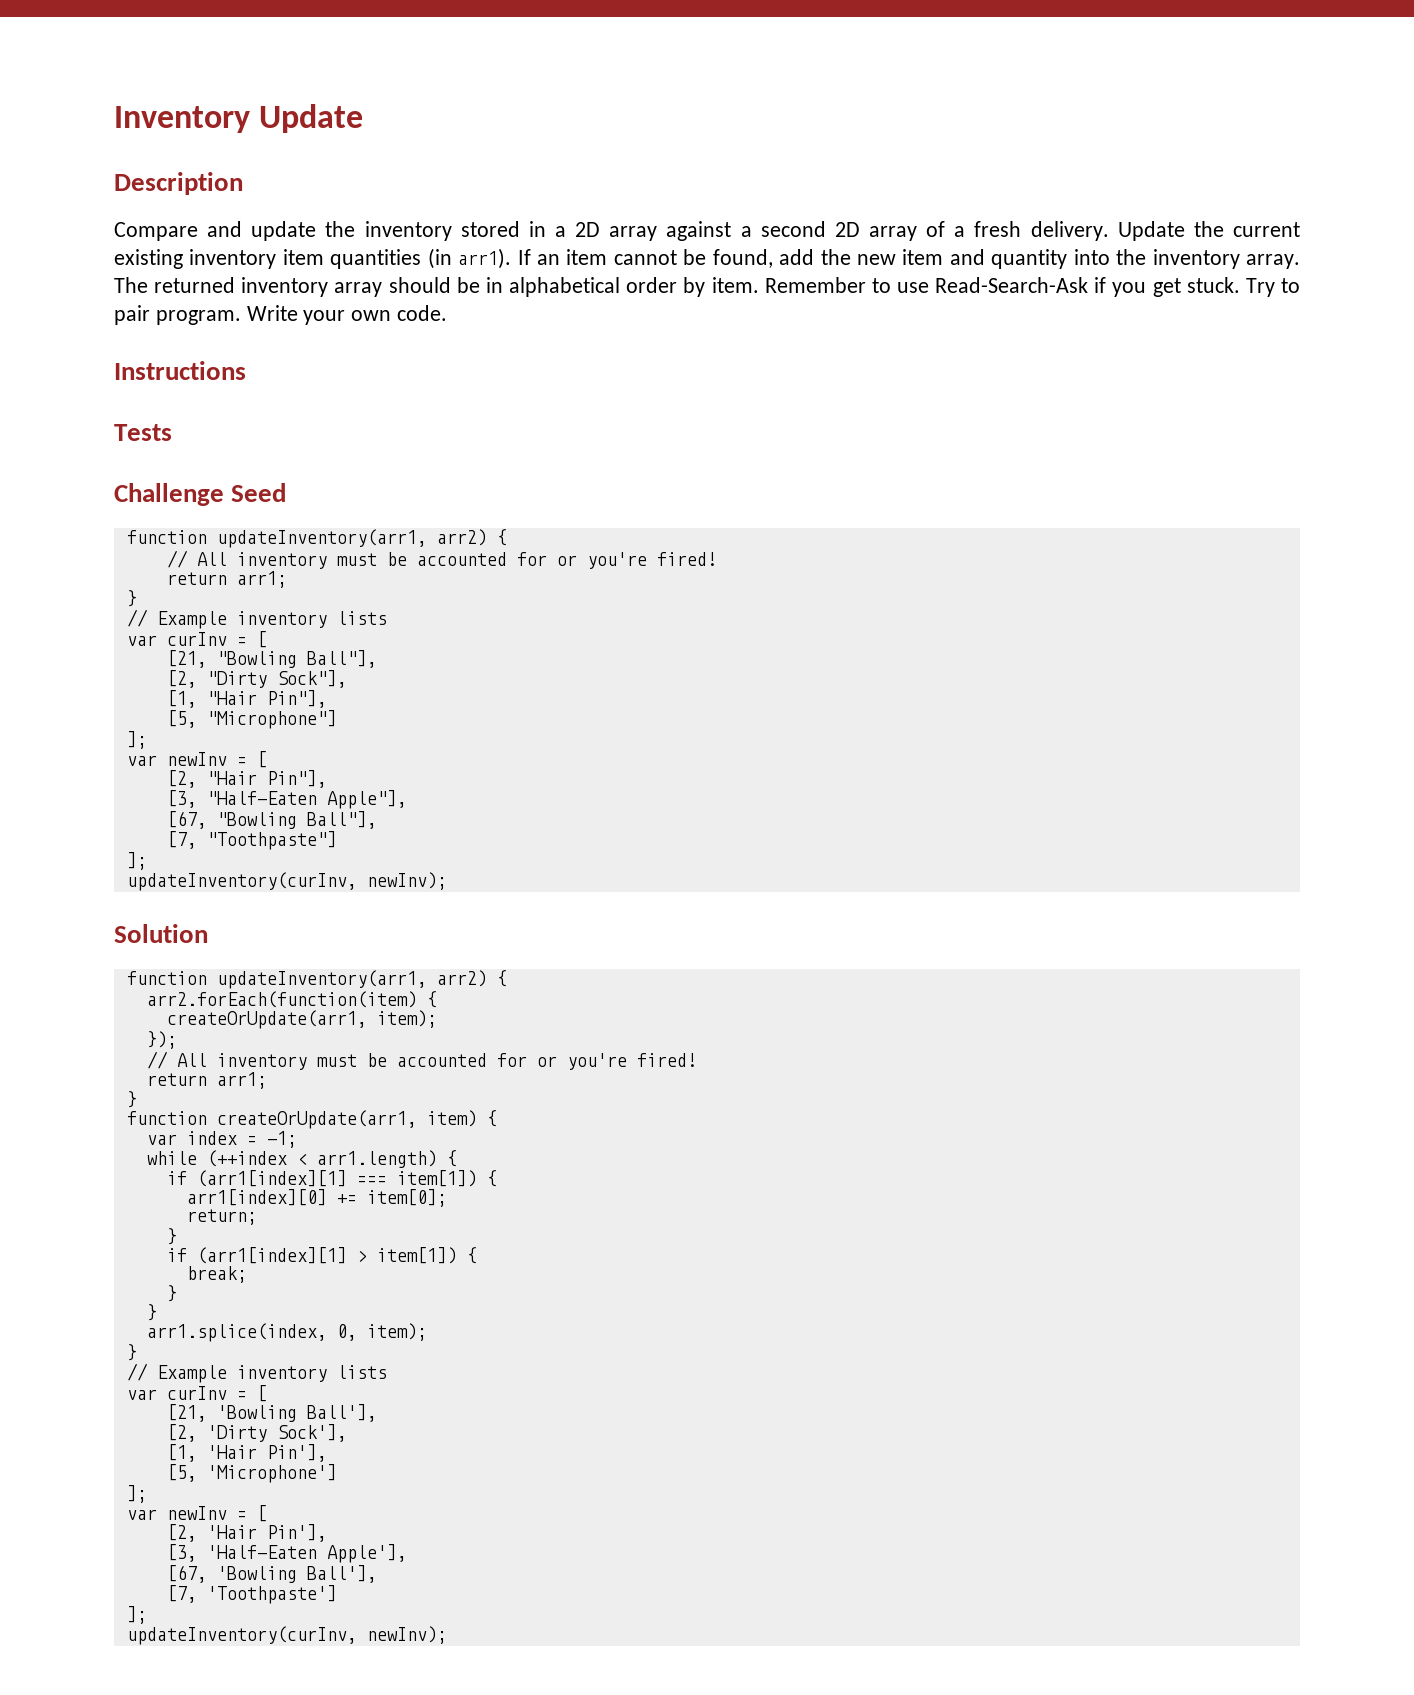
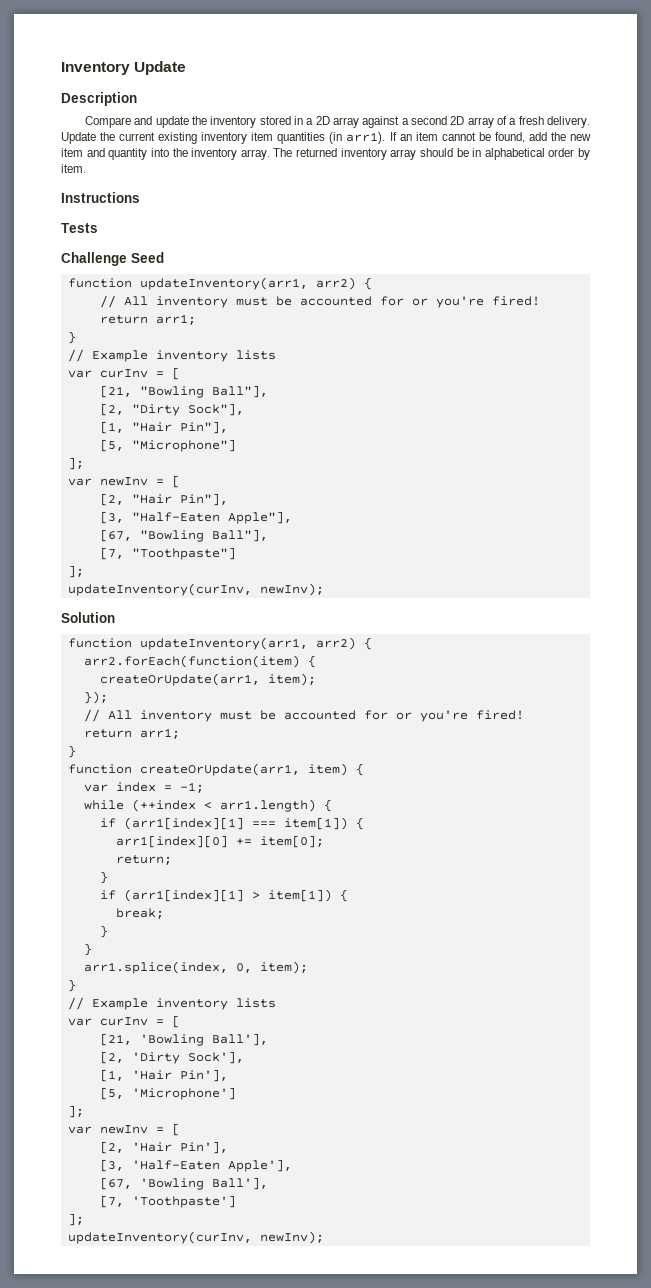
- Remember to use Read-Search-Ask if you get stuck. Try to pair program. Write your own code.

